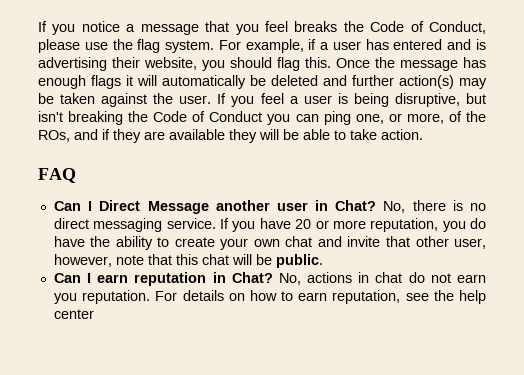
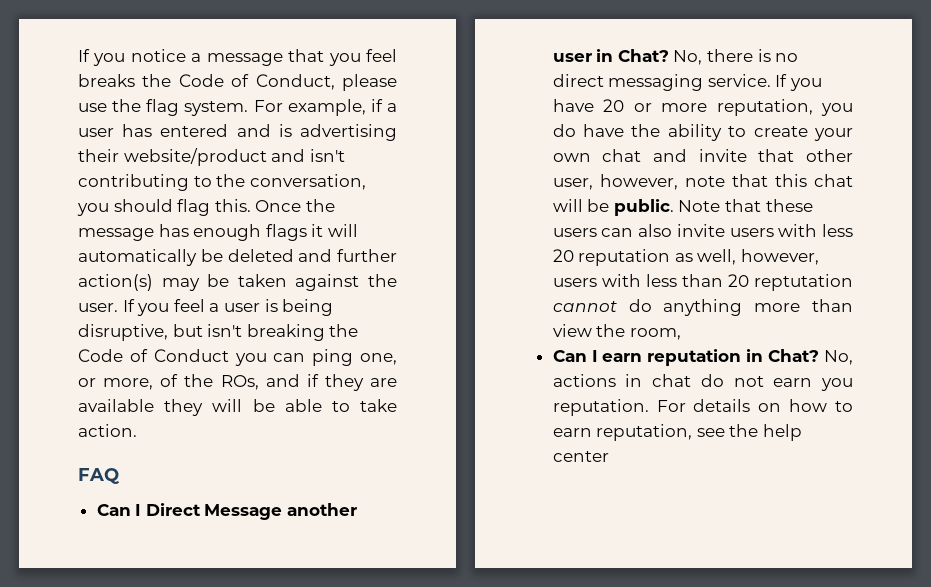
- For example, if a user has entered and is advertising their website, you should flag this.
+ For example, if a user has entered and is advertising their website/product and isn't contributing to the conversation, you should flag this.
+ Note that these users can also invite users with less 20 reputation as well, however, users with less than 20 reptutation cannot do anything more than view the room,

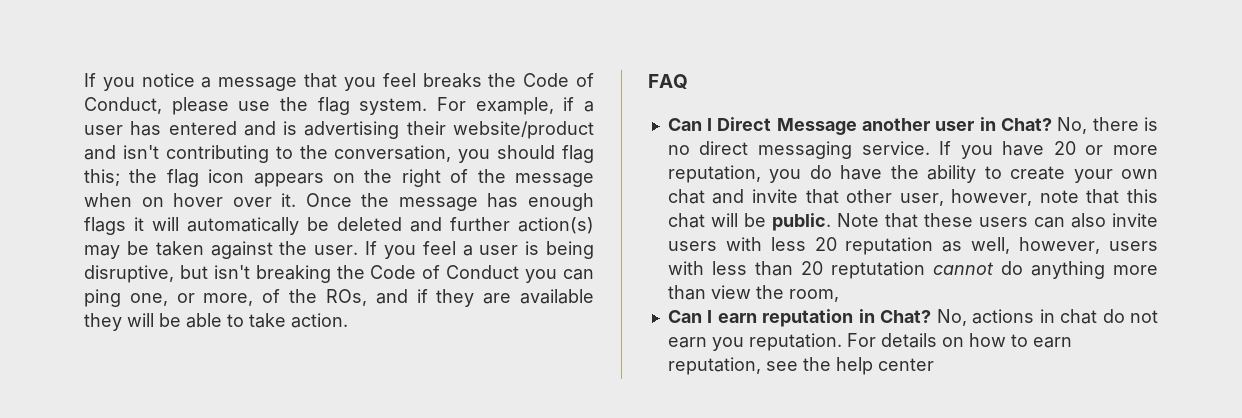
- For example, if a user has entered and is advertising their website/product and isn't contributing to the conversation, you should flag this.
+ For example, if a user has entered and is advertising their website/product and isn't contributing to the conversation, you should flag this; the flag icon appears on the right of the message when on hover over it.

